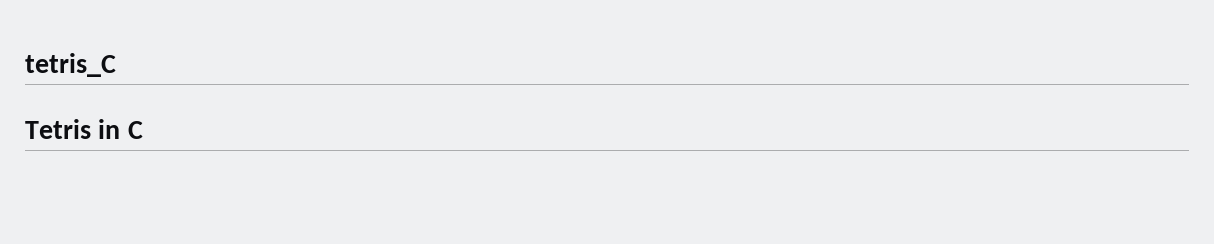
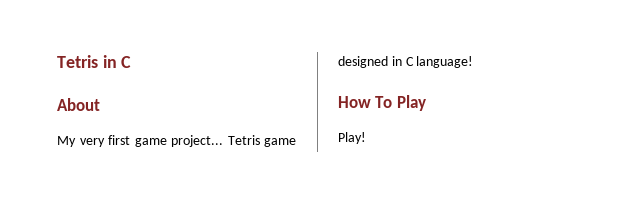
- tetris_C
+ About
+ My very first game project... Tetris game designed in C language!
+ How To Play
+ Play!

